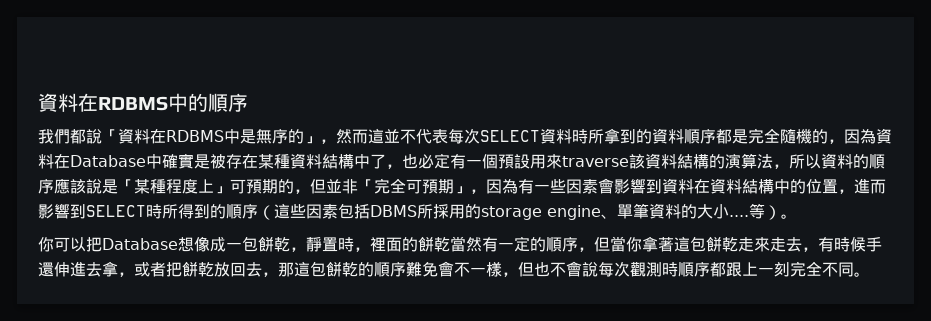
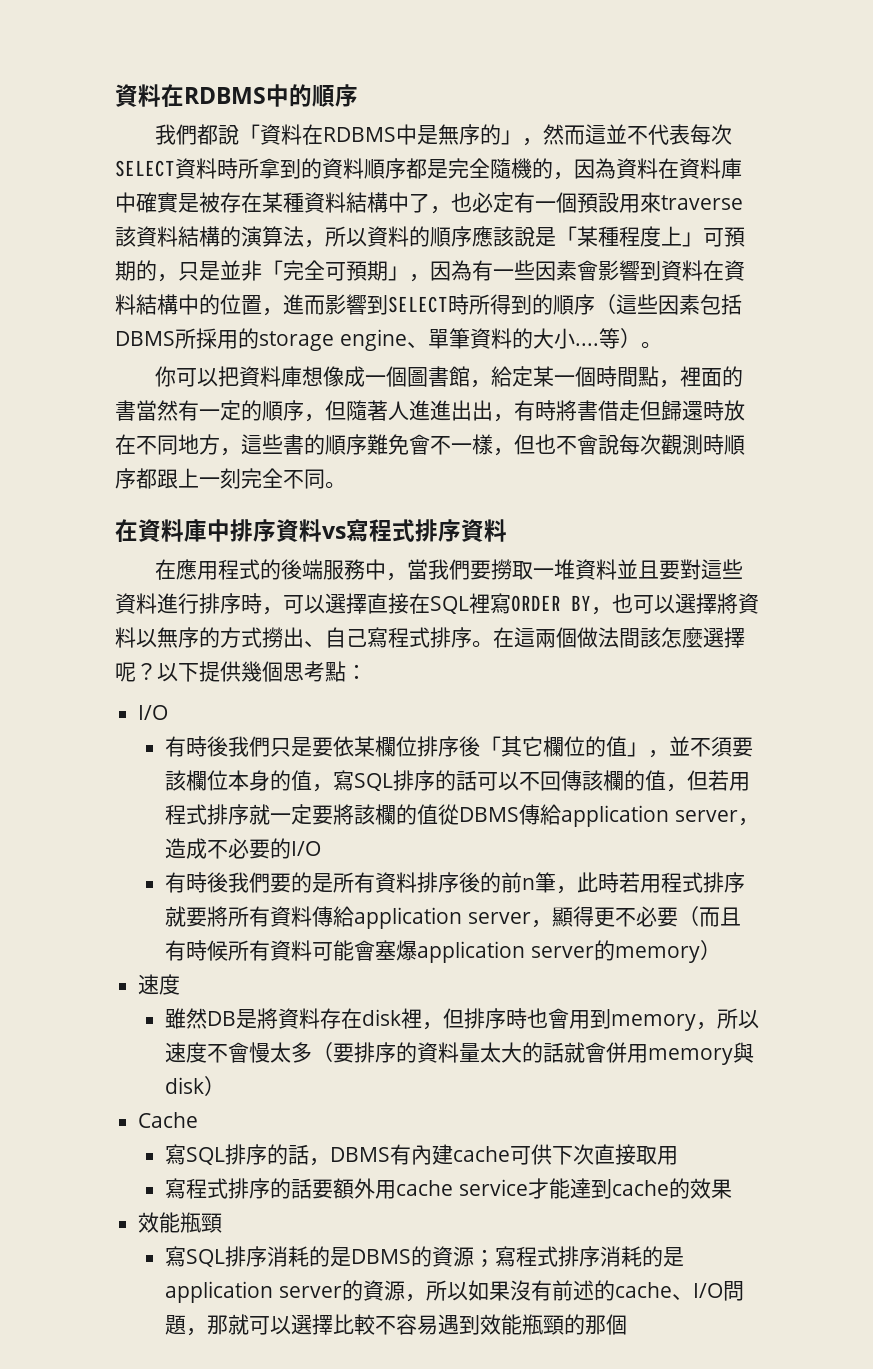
- 我們都說「資料在RDBMS中是無序的」，然而這並不代表每次SELECT資料時所拿到的資料順序都是完全隨機的，因為資料在Database中確實是被存在某種資料結構中了，也必定有一個預設用來traverse該資料結構的演算法，所以資料的順序應該說是「某種程度上」可預期的，但並非「完全可預期」，因為有一些因素會影響到資料在資料結構中的位置，進而影響到SELECT時所得到的順序（這些因素包括DBMS所採用的storage engine、單筆資料的大小....
+ 我們都說「資料在RDBMS中是無序的」，然而這並不代表每次SELECT資料時所拿到的資料順序都是完全隨機的，因為資料在資料庫中確實是被存在某種資料結構中了，也必定有一個預設用來traverse該資料結構的演算法，所以資料的順序應該說是「某種程度上」可預期的，只是並非「完全可預期」，因為有一些因素會影響到資料在資料結構中的位置，進而影響到SELECT時所得到的順序（這些因素包括DBMS所採用的storage engine、單筆資料的大小....
- 你可以把Database想像成一包餅乾，靜置時，裡面的餅乾當然有一定的順序，但當你拿著這包餅乾走來走去，有時候手還伸進去拿，或者把餅乾放回去，那這包餅乾的順序難免會不一樣，但也不會說每次觀測時順序都跟上一刻完全不同。
+ 你可以把資料庫想像成一個圖書館，給定某一個時間點，裡面的書當然有一定的順序，但隨著人進進出出，有時將書借走但歸還時放在不同地方，這些書的順序難免會不一樣，但也不會說每次觀測時順序都跟上一刻完全不同。
+ 在資料庫中排序資料vs寫程式排序資料
+ 在應用程式的後端服務中，當我們要撈取一堆資料並且要對這些資料進行排序時，可以選擇直接在SQL裡寫ORDER BY，也可以選擇將資料以無序的方式撈出、自己寫程式排序。在這兩個做法間該怎麼選擇呢？以下提供幾個思考點：
+ I/O
+ 有時後我們只是要依某欄位排序後「其它欄位的值」，並不須要該欄位本身的值，寫SQL排序的話可以不回傳該欄的值，但若用程式排序就一定要將該欄的值從DBMS傳給application server，造成不必要的I/O
+ 有時後我們要的是所有資料排序後的前n筆，此時若用程式排序就要將所有資料傳給application server，顯得更不必要（而且有時候所有資料可能會塞爆application server的memory）
+ 速度
+ 雖然DB是將資料存在disk裡，但排序時也會用到memory，所以速度不會慢太多（要排序的資料量太大的話就會併用memory與disk）
+ Cache
+ 寫SQL排序的話，DBMS有內建cache可供下次直接取用
+ 寫程式排序的話要額外用cache service才能達到cache的效果
+ 效能瓶頸
+ 寫SQL排序消耗的是DBMS的資源；寫程式排序消耗的是application server的資源，所以如果沒有前述的cache、I/O問題，那就可以選擇比較不容易遇到效能瓶頸的那個

